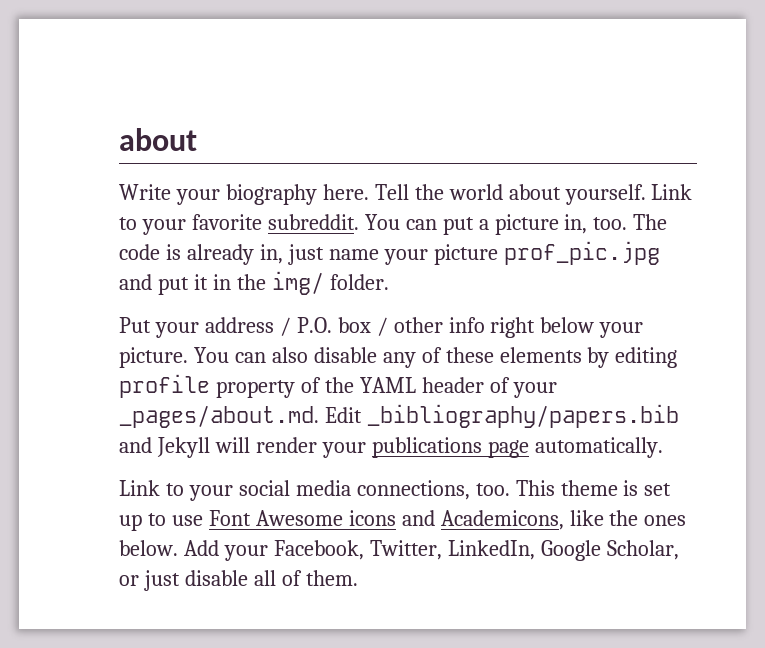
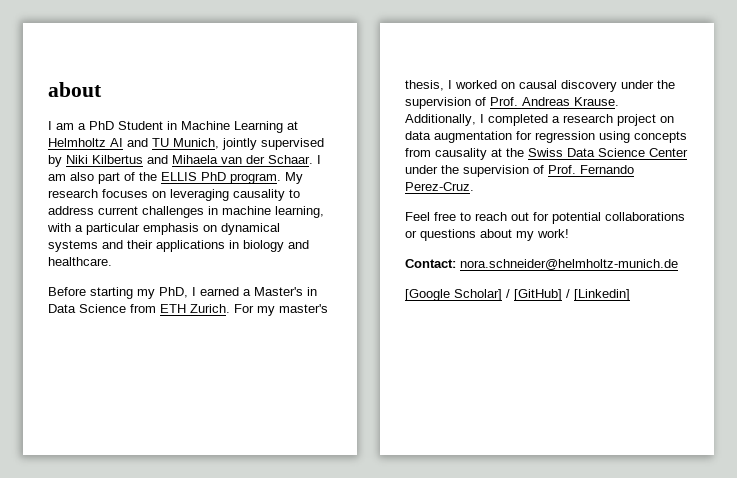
- Write your biography here. Tell the world about yourself. Link to your favorite subreddit. You can put a picture in, too. The code is already in, just name your picture prof_pic.jpg and put it in the img/ folder.
- Put your address / P.O. box / other info right below your picture. You can also disable any of these elements by editing profile property of the YAML header of your _pages/about.md. Edit _bibliography/papers.bib and Jekyll will render your publications page automatically.
- Link to your social media connections, too. This theme is set up to use Font Awesome icons and Academicons, like the ones below. Add your Facebook, Twitter, LinkedIn, Google Scholar, or just disable all of them.
+ I am a PhD Student in Machine Learning at Helmholtz AI and TU Munich, jointly supervised by Niki Kilbertus and Mihaela van der Schaar. I am also part of the ELLIS PhD program. My research focuses on leveraging causality to address current challenges in machine learning, with a particular emphasis on dynamical systems and their applications in biology and healthcare.
+ Before starting my PhD, I earned a Master's in Data Science from ETH Zurich. For my master's thesis, I worked on causal discovery under the supervision of Prof. Andreas Krause. Additionally, I completed a research project on data augmentation for regression using concepts from causality at the Swiss Data Science Center under the supervision of Prof. Fernando Perez-Cruz.
+ Feel free to reach out for potential collaborations or questions about my work!
+ Contact: nora.schneider@helmholtz-munich.de
+ [Google Scholar] / [GitHub] / [Linkedin]

